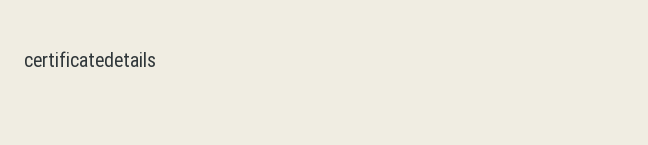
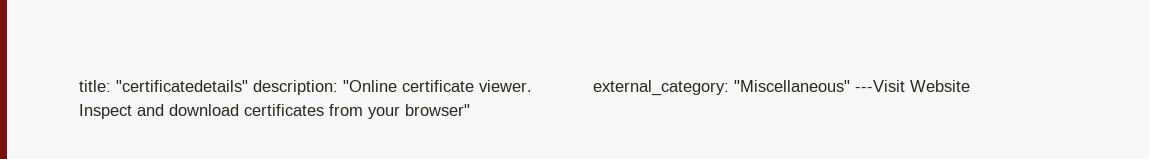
- certificatedetails
+ title: "certificatedetails" description: "Online certificate viewer. Inspect and download certificates from your browser" external_category: "Miscellaneous" ---Visit Website

